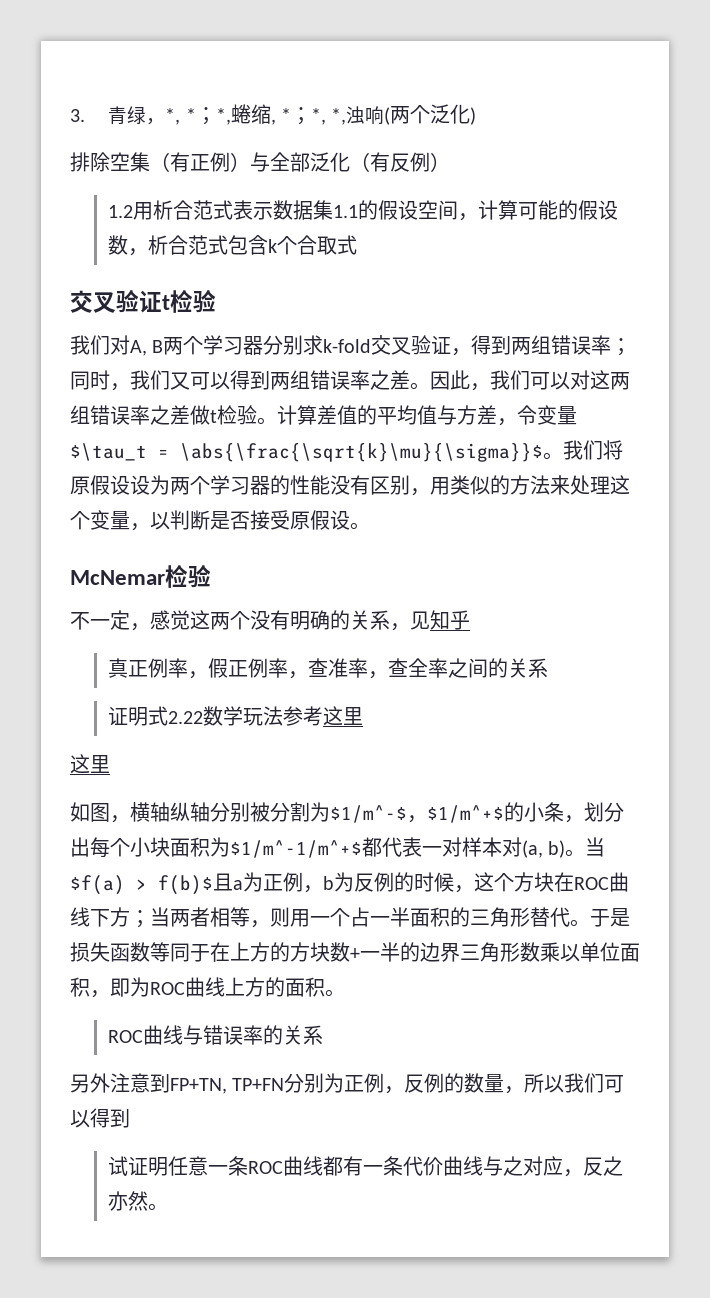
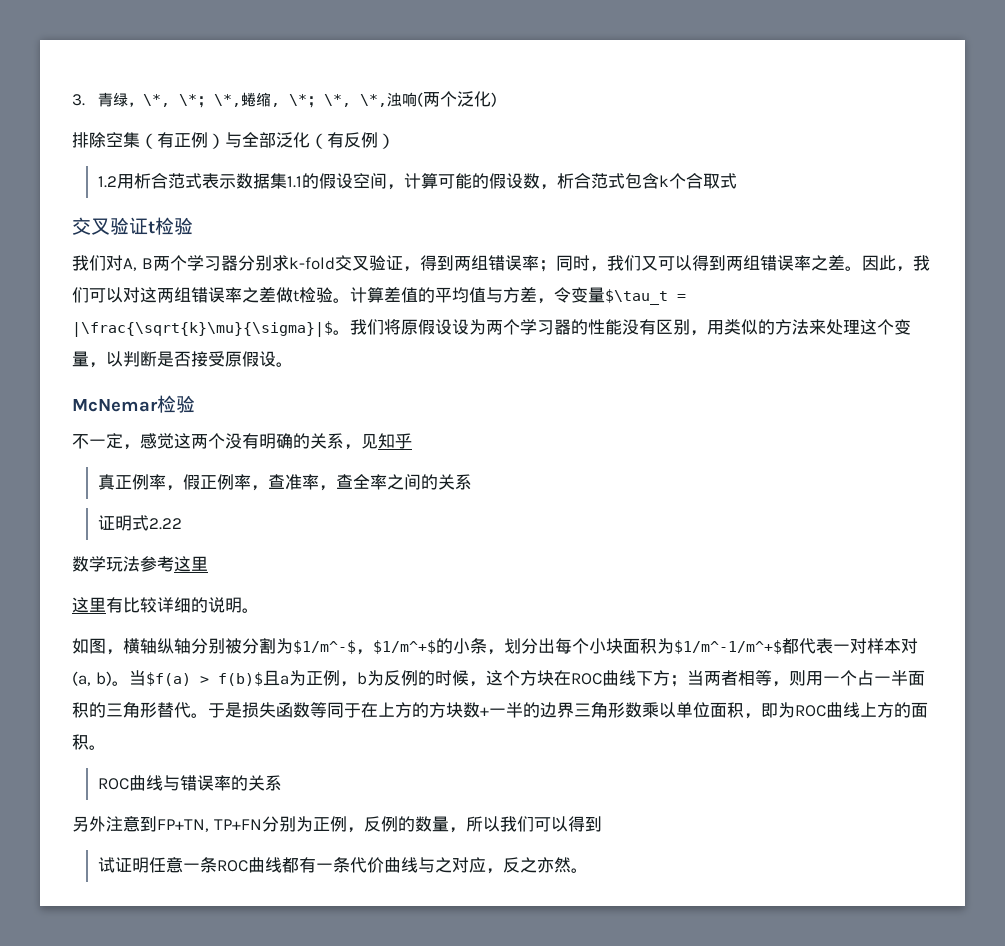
- 3.青绿，*, *；*,蜷缩, *；*, *,浊响(两个泛化)
+ 3.青绿，\*, \*；\*,蜷缩, \*；\*, \*,浊响(两个泛化)
- 计算差值的平均值与方差，令变量$\tau_t = \abs{\frac{\sqrt{k}\mu}{\sigma}}$。
+ 计算差值的平均值与方差，令变量$\tau_t = |\frac{\sqrt{k}\mu}{\sigma}|$。
- 证明式2.22数学玩法参考这里
- 这里
+ 证明式2.22
+ 数学玩法参考这里
+ 这里有比较详细的说明。

